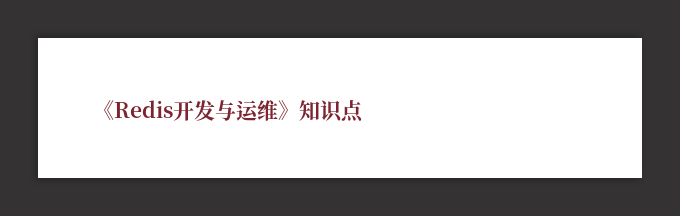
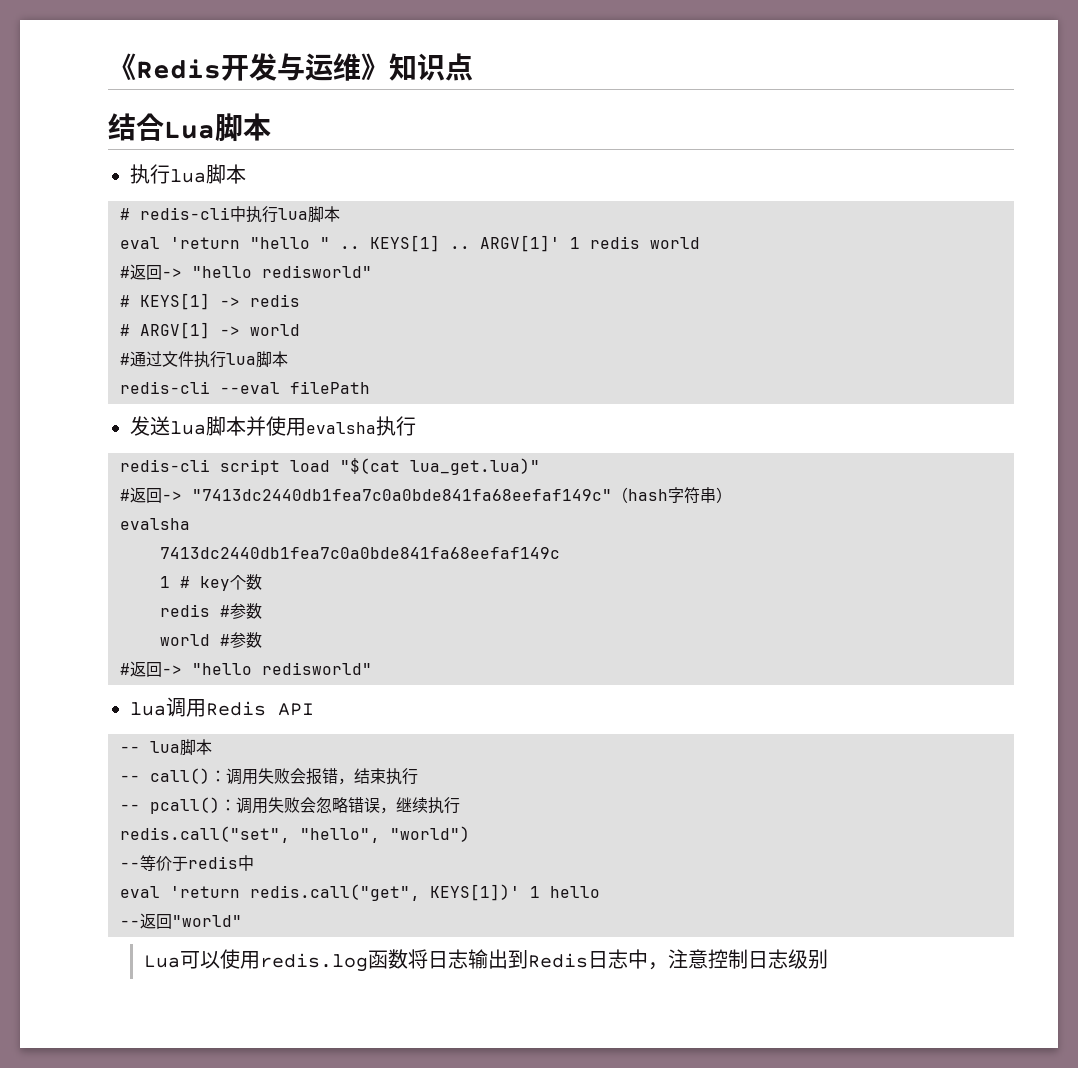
+ 结合Lua脚本
+ 执行lua脚本
+ # redis-cli中执行lua脚本
+ eval 'return "hello " .. KEYS[1] .. ARGV[1]' 1 redis world
+ #返回-> "hello redisworld"
+ # KEYS[1] -> redis
+ # ARGV[1] -> world
+ #通过文件执行lua脚本
+ redis-cli --eval filePath
+ 发送lua脚本并使用evalsha执行
+ redis-cli script load "$(cat lua_get.lua)"
+ #返回-> "7413dc2440db1fea7c0a0bde841fa68eefaf149c"（hash字符串）
+ evalsha
+ 7413dc2440db1fea7c0a0bde841fa68eefaf149c
+ 1 # key个数
+ redis #参数
+ world #参数
+ #返回-> "hello redisworld"
+ lua调用Redis API
+ -- lua脚本
+ -- call()：调用失败会报错，结束执行
+ -- pcall()：调用失败会忽略错误，继续执行
+ redis.call("set", "hello", "world")
+ --等价于redis中
+ eval 'return redis.call("get", KEYS[1])' 1 hello
+ --返回"world"
+ Lua可以使用redis.log函数将日志输出到Redis日志中，注意控制日志级别

